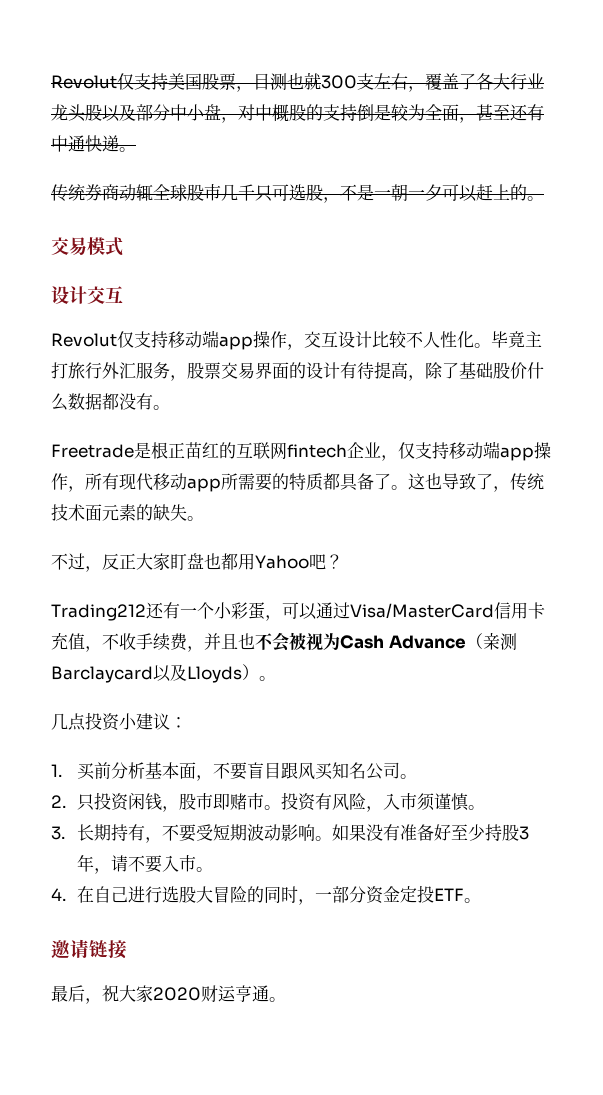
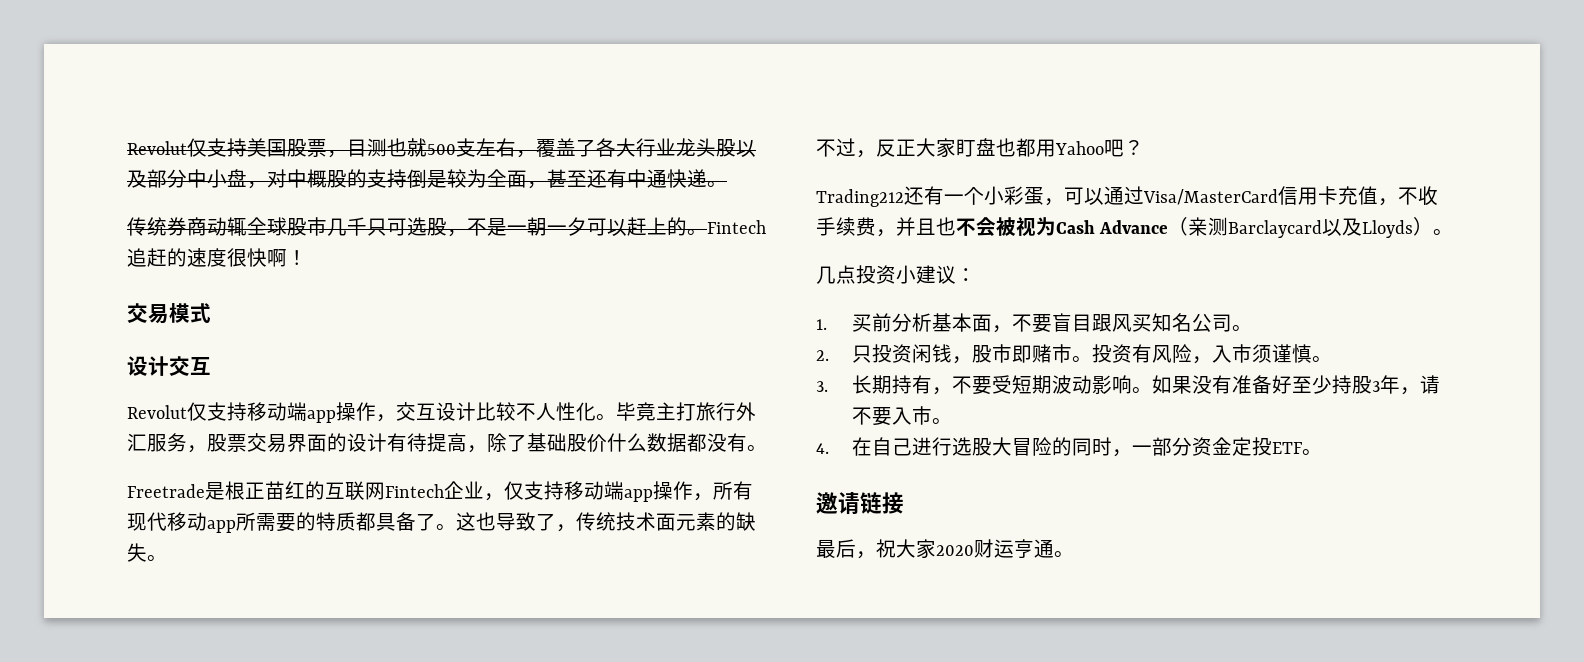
- Revolut仅支持美国股票，目测也就300支左右，覆盖了各大行业龙头股以及部分中小盘，对中概股的支持倒是较为全面，甚至还有中通快递。
+ Revolut仅支持美国股票，目测也就500支左右，覆盖了各大行业龙头股以及部分中小盘，对中概股的支持倒是较为全面，甚至还有中通快递。
+ Fintech追赶的速度很快啊！
- Freetrade是根正苗红的互联网fintech企业，仅支持移动端app操作，所有现代移动app所需要的特质都具备了。
+ Freetrade是根正苗红的互联网Fintech企业，仅支持移动端app操作，所有现代移动app所需要的特质都具备了。

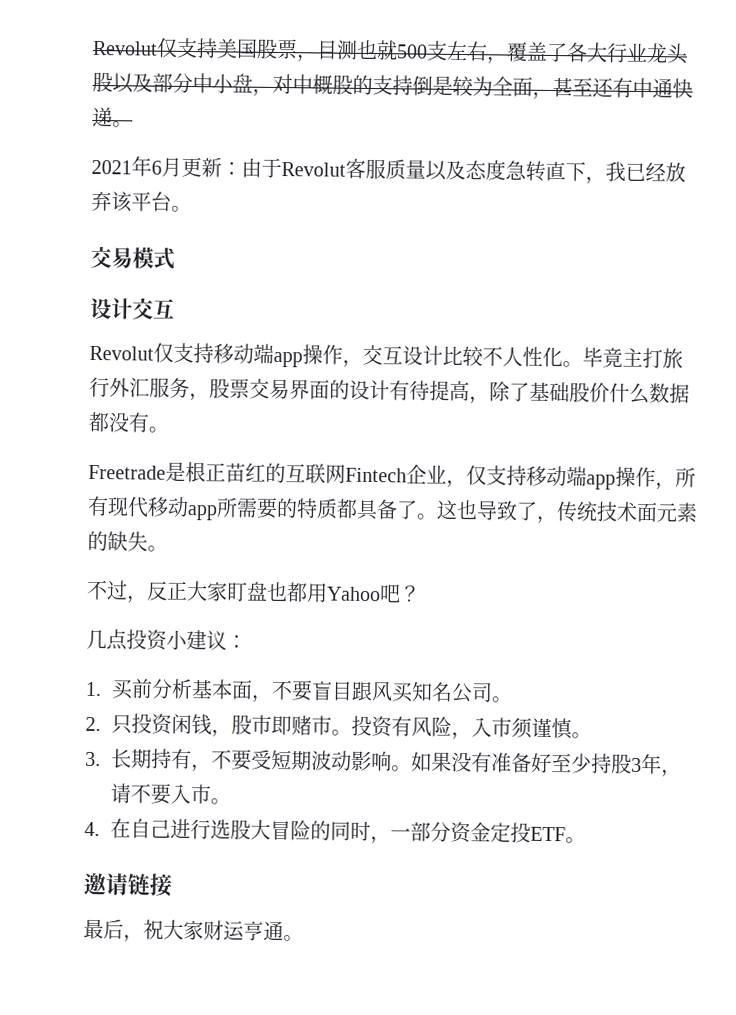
- 传统券商动辄全球股市几千只可选股，不是一朝一夕可以赶上的。Fintech追赶的速度很快啊！
+ 2021年6月更新：由于Revolut客服质量以及态度急转直下，我已经放弃该平台。
- Trading212还有一个小彩蛋，可以通过Visa/MasterCard信用卡充值，不收手续费，并且也不会被视为Cash Advance（亲测Barclaycard以及Lloyds）。
- 最后，祝大家2020财运亨通。
+ 最后，祝大家财运亨通。

